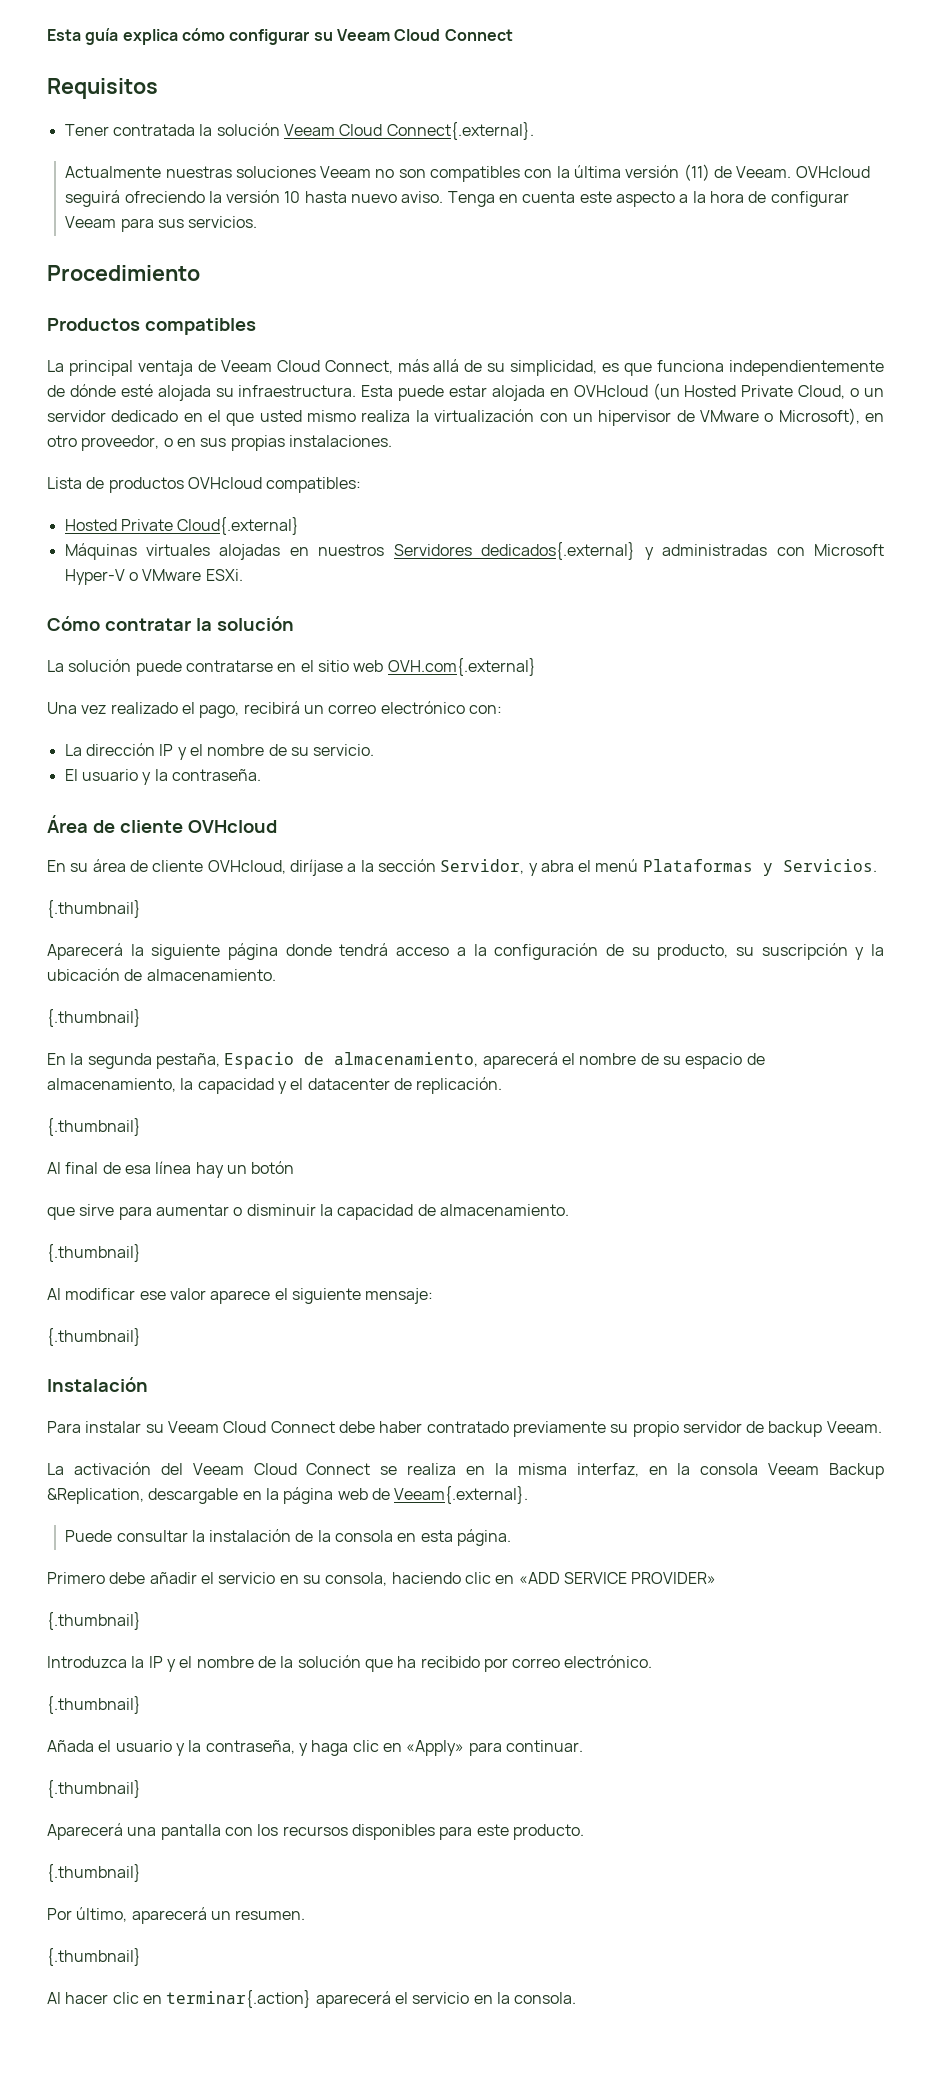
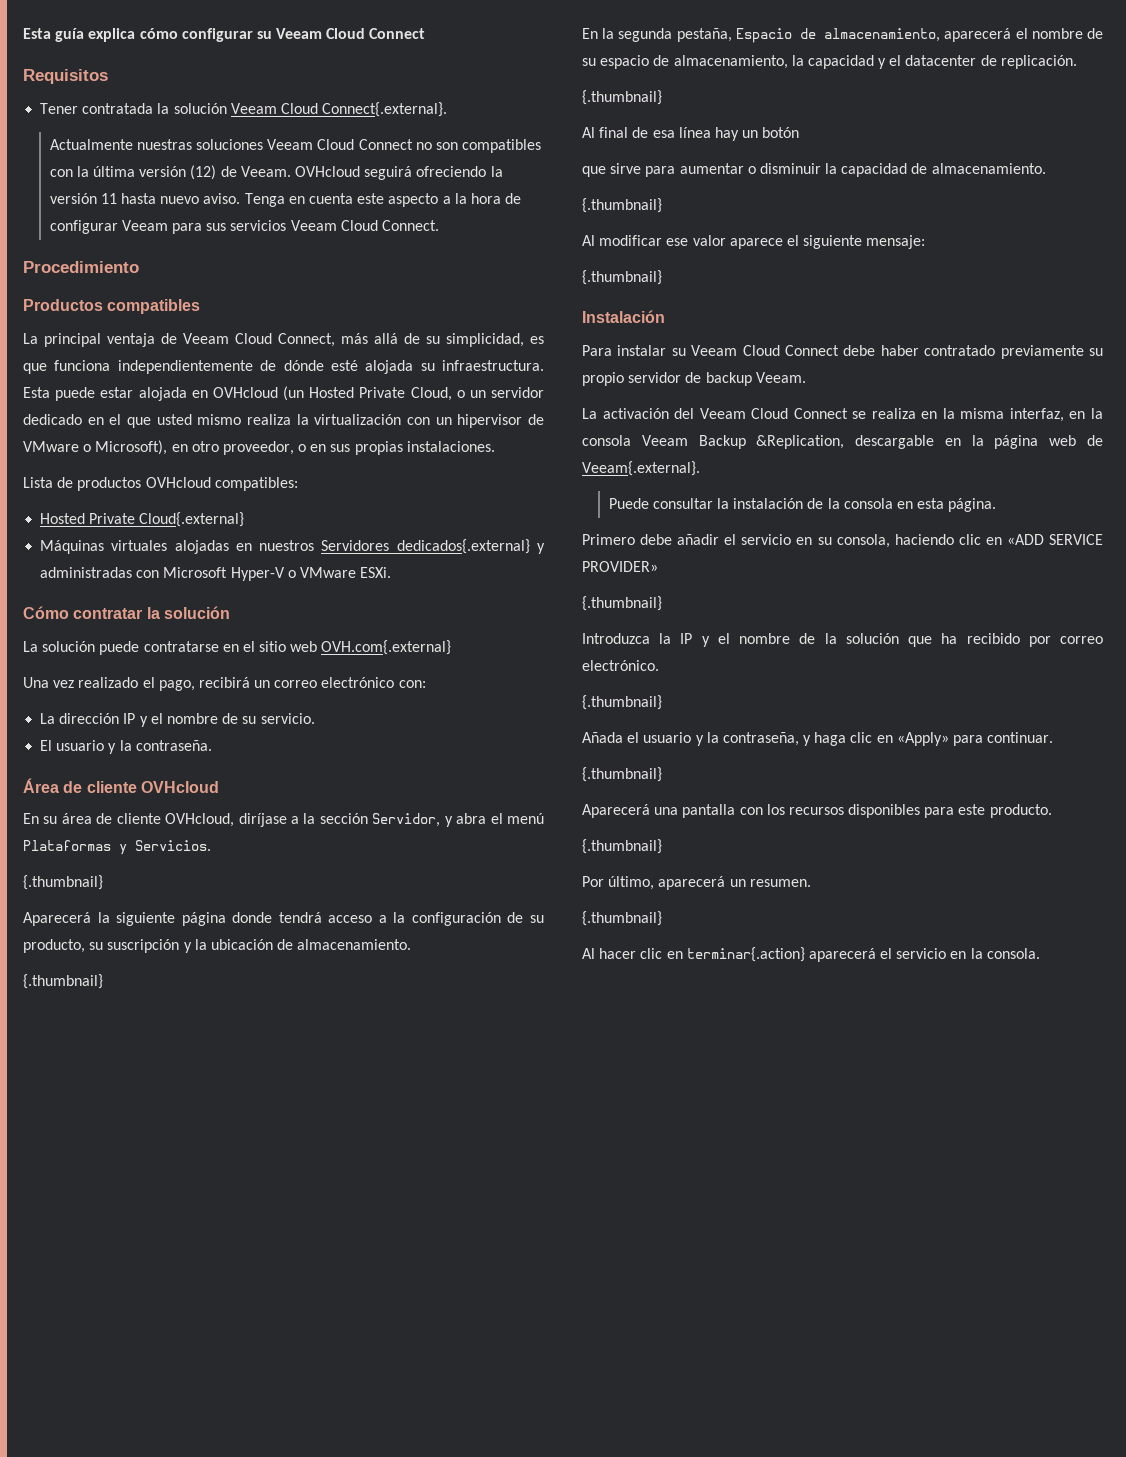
- Actualmente nuestras soluciones Veeam no son compatibles con la última versión (11) de Veeam.
+ Actualmente nuestras soluciones Veeam Cloud Connect no son compatibles con la última versión (12) de Veeam.
- OVHcloud seguirá ofreciendo la versión 10 hasta nuevo aviso.
+ OVHcloud seguirá ofreciendo la versión 11 hasta nuevo aviso.
- Tenga en cuenta este aspecto a la hora de configurar Veeam para sus servicios.
+ Tenga en cuenta este aspecto a la hora de configurar Veeam para sus servicios Veeam Cloud Connect.

